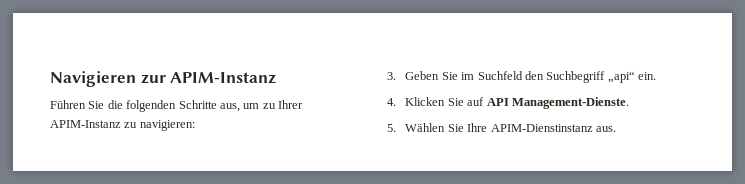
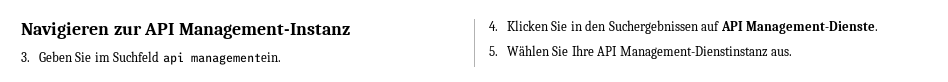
- Navigieren zur APIM-Instanz
- Führen Sie die folgenden Schritte aus, um zu Ihrer APIM-Instanz zu navigieren:
+ Navigieren zur API Management-Instanz
- 3. Geben Sie im Suchfeld den Suchbegriff „api“ ein.
+ 3. Geben Sie im Suchfeld api managementein.
- 4. Klicken Sie auf API Management-Dienste.
+ 4. Klicken Sie in den Suchergebnissen auf API Management-Dienste.
- 5. Wählen Sie Ihre APIM-Dienstinstanz aus.
+ 5. Wählen Sie Ihre API Management-Dienstinstanz aus.

